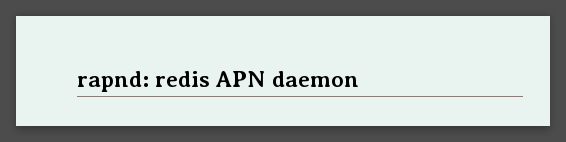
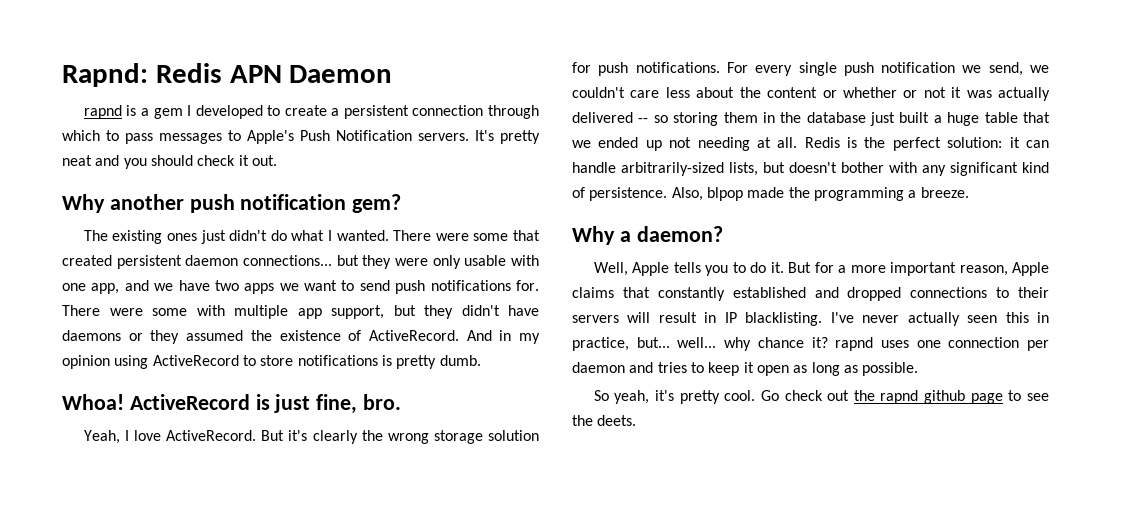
- rapnd: redis APN daemon
+ Rapnd: Redis APN Daemon
+ rapnd is a gem I developed to create a persistent connection through which to pass messages to Apple's Push Notification servers. It's pretty neat and you should check it out.
+ Why another push notification gem?
+ The existing ones just didn't do what I wanted. There were some that created persistent daemon connections... but they were only usable with one app, and we have two apps we want to send push notifications for. There were some with multiple app support, but they didn't have daemons or they assumed the existence of ActiveRecord. And in my opinion using ActiveRecord to store notifications is pretty dumb.
+ Whoa! ActiveRecord is just fine, bro.
+ Yeah, I love ActiveRecord. But it's clearly the wrong storage solution for push notifications. For every single push notification we send, we couldn't care less about the content or whether or not it was actually delivered -- so storing them in the database just built a huge table that we ended up not needing at all. Redis is the perfect solution: it can handle arbitrarily-sized lists, but doesn't bother with any significant kind of persistence. Also, blpop made the programming a breeze.
+ Why a daemon?
+ Well, Apple tells you to do it. But for a more important reason, Apple claims that constantly established and dropped connections to their servers will result in IP blacklisting. I've never actually seen this in practice, but... well... why chance it? rapnd uses one connection per daemon and tries to keep it open as long as possible.
+ So yeah, it's pretty cool. Go check out the rapnd github page to see the deets.

